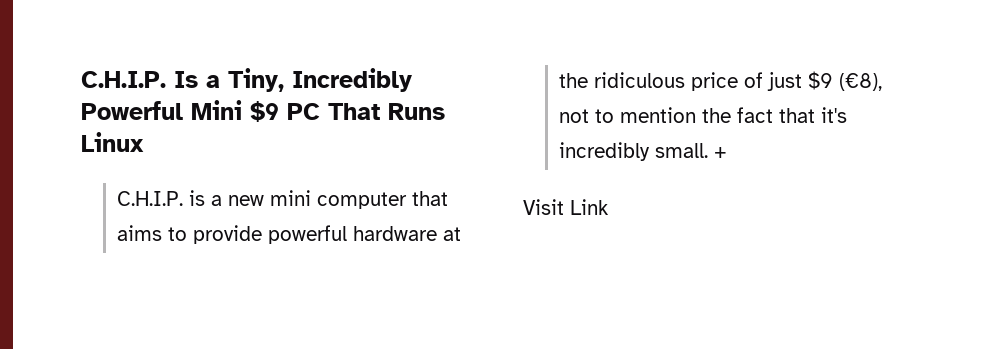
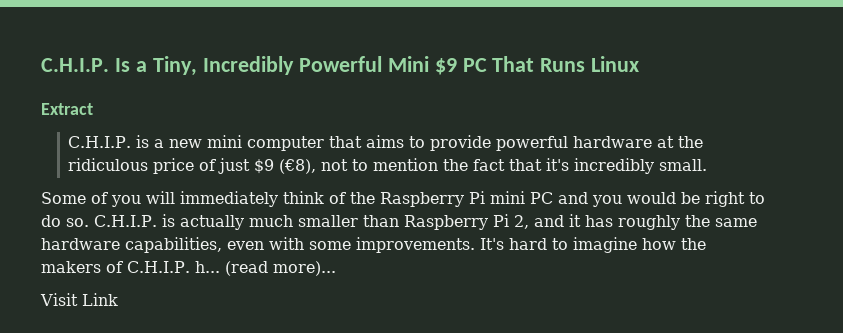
+ Extract
- C.H.I.P. is a new mini computer that aims to provide powerful hardware at the ridiculous price of just $9 (€8), not to mention the fact that it's incredibly small. +
+ C.H.I.P. is a new mini computer that aims to provide powerful hardware at the ridiculous price of just $9 (€8), not to mention the fact that it's incredibly small.
+ Some of you will immediately think of the Raspberry Pi mini PC and you would be right to do so. C.H.I.P. is actually much smaller than Raspberry Pi 2, and it has roughly the same hardware capabilities, even with some improvements. It's hard to imagine how the makers of C.H.I.P. h... (read more)...

